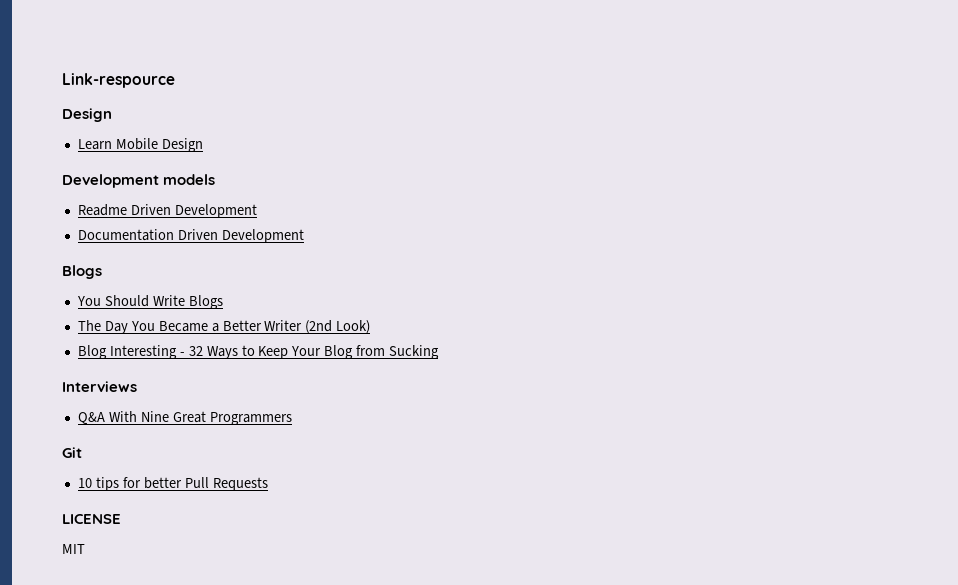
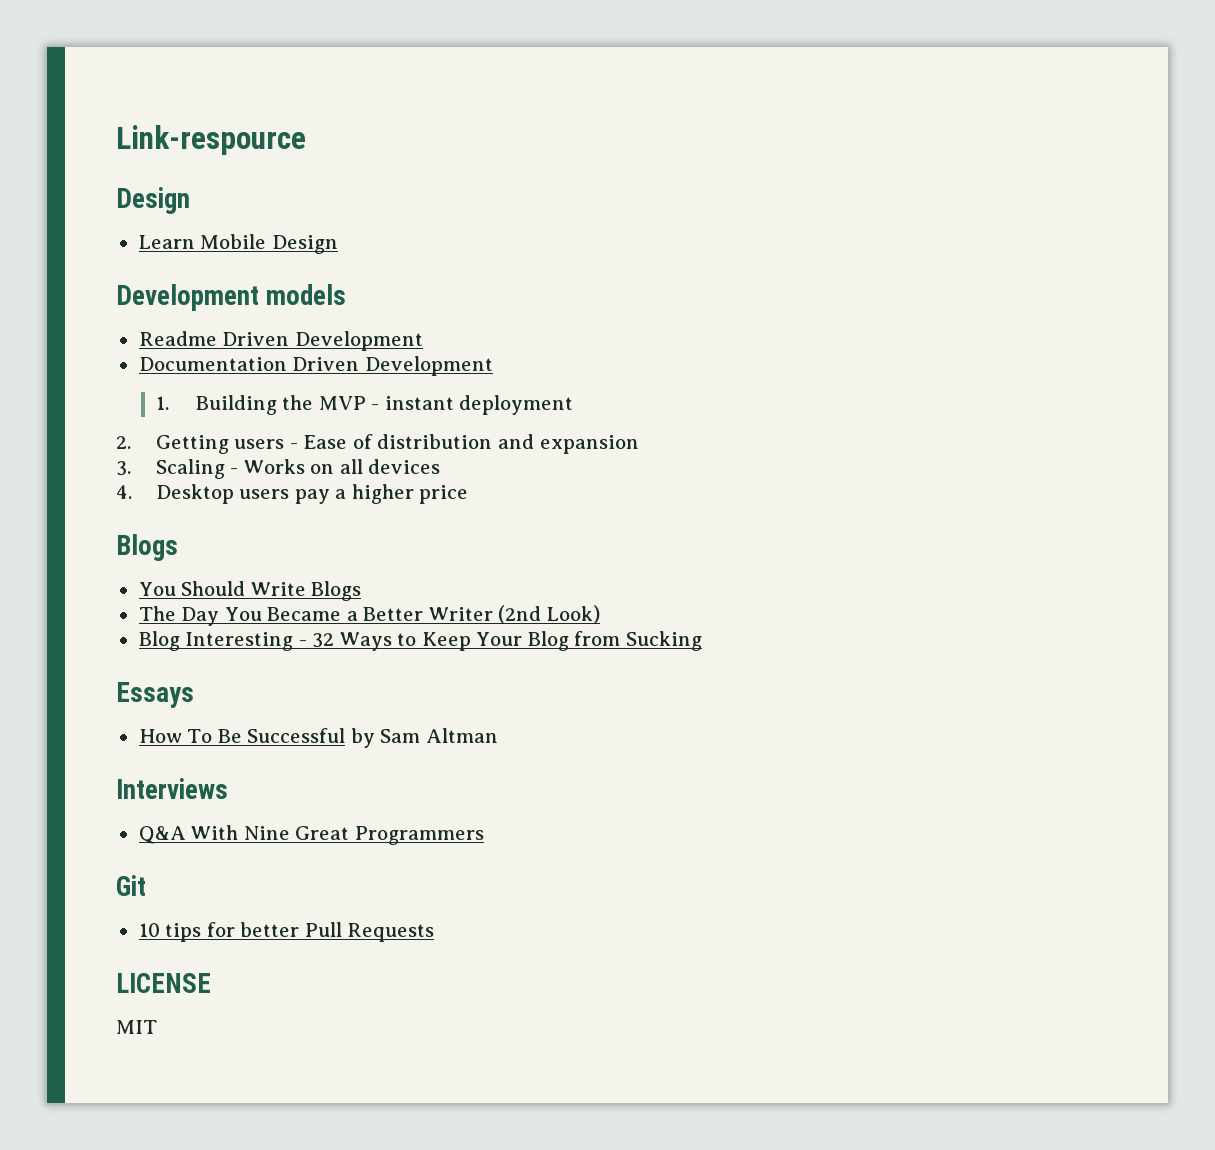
+ 1. Building the MVP - instant deployment
+ 2. Getting users - Ease of distribution and expansion
+ 3. Scaling - Works on all devices
+ 4. Desktop users pay a higher price
+ Essays
+ How To Be Successful by Sam Altman

